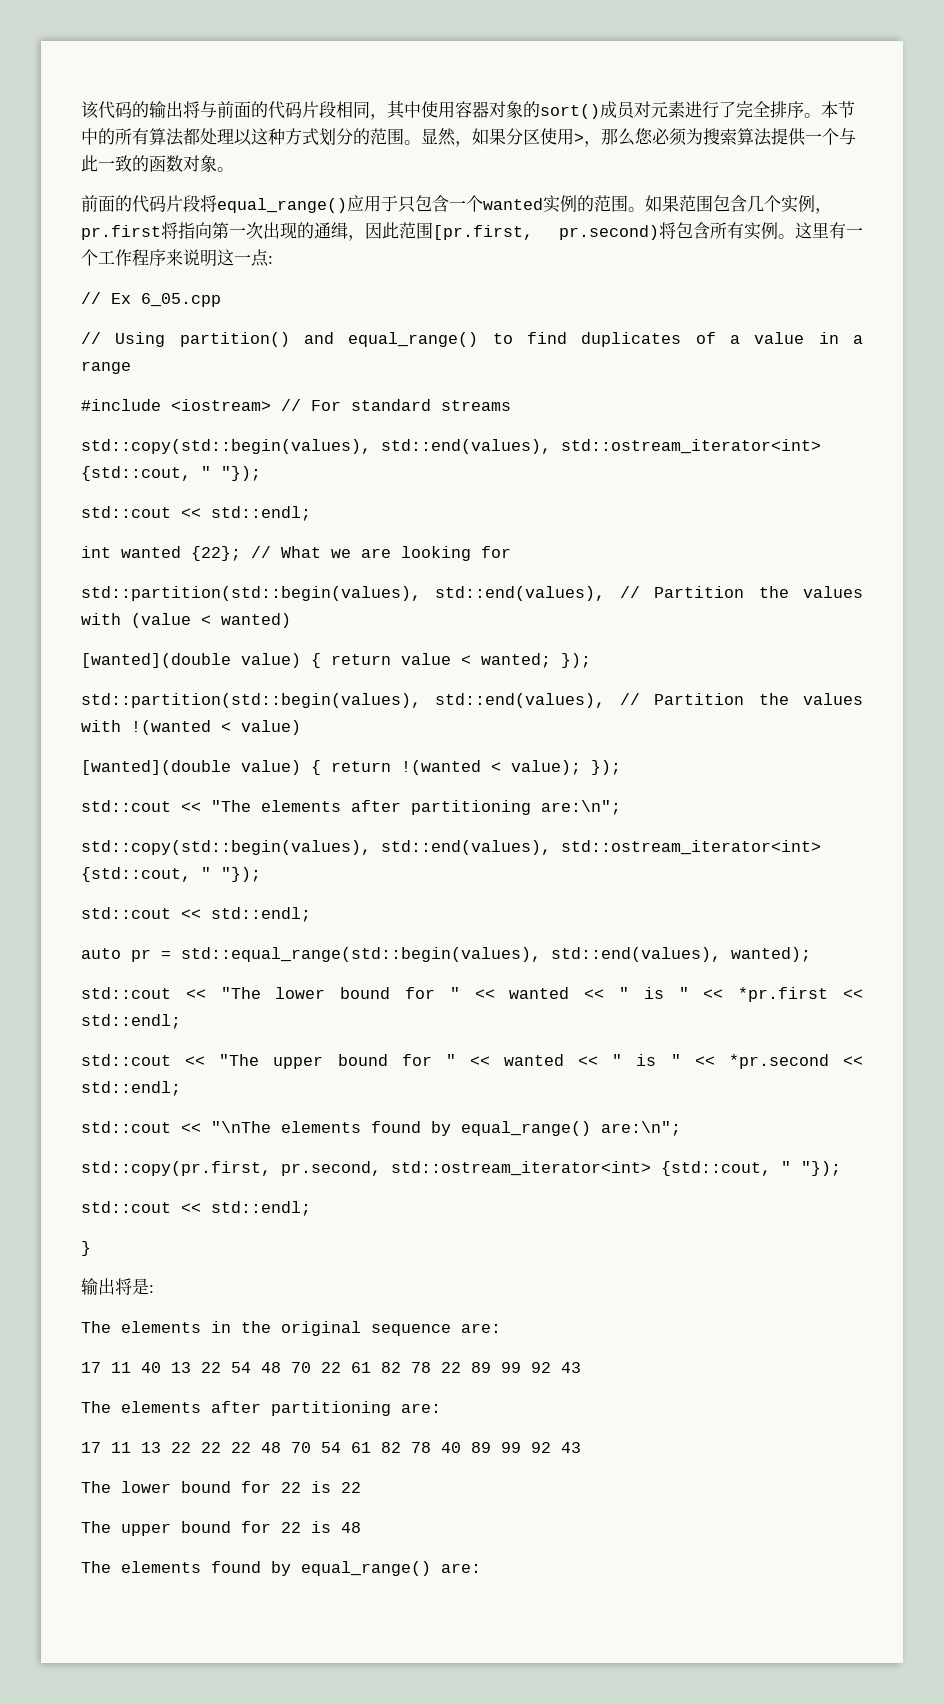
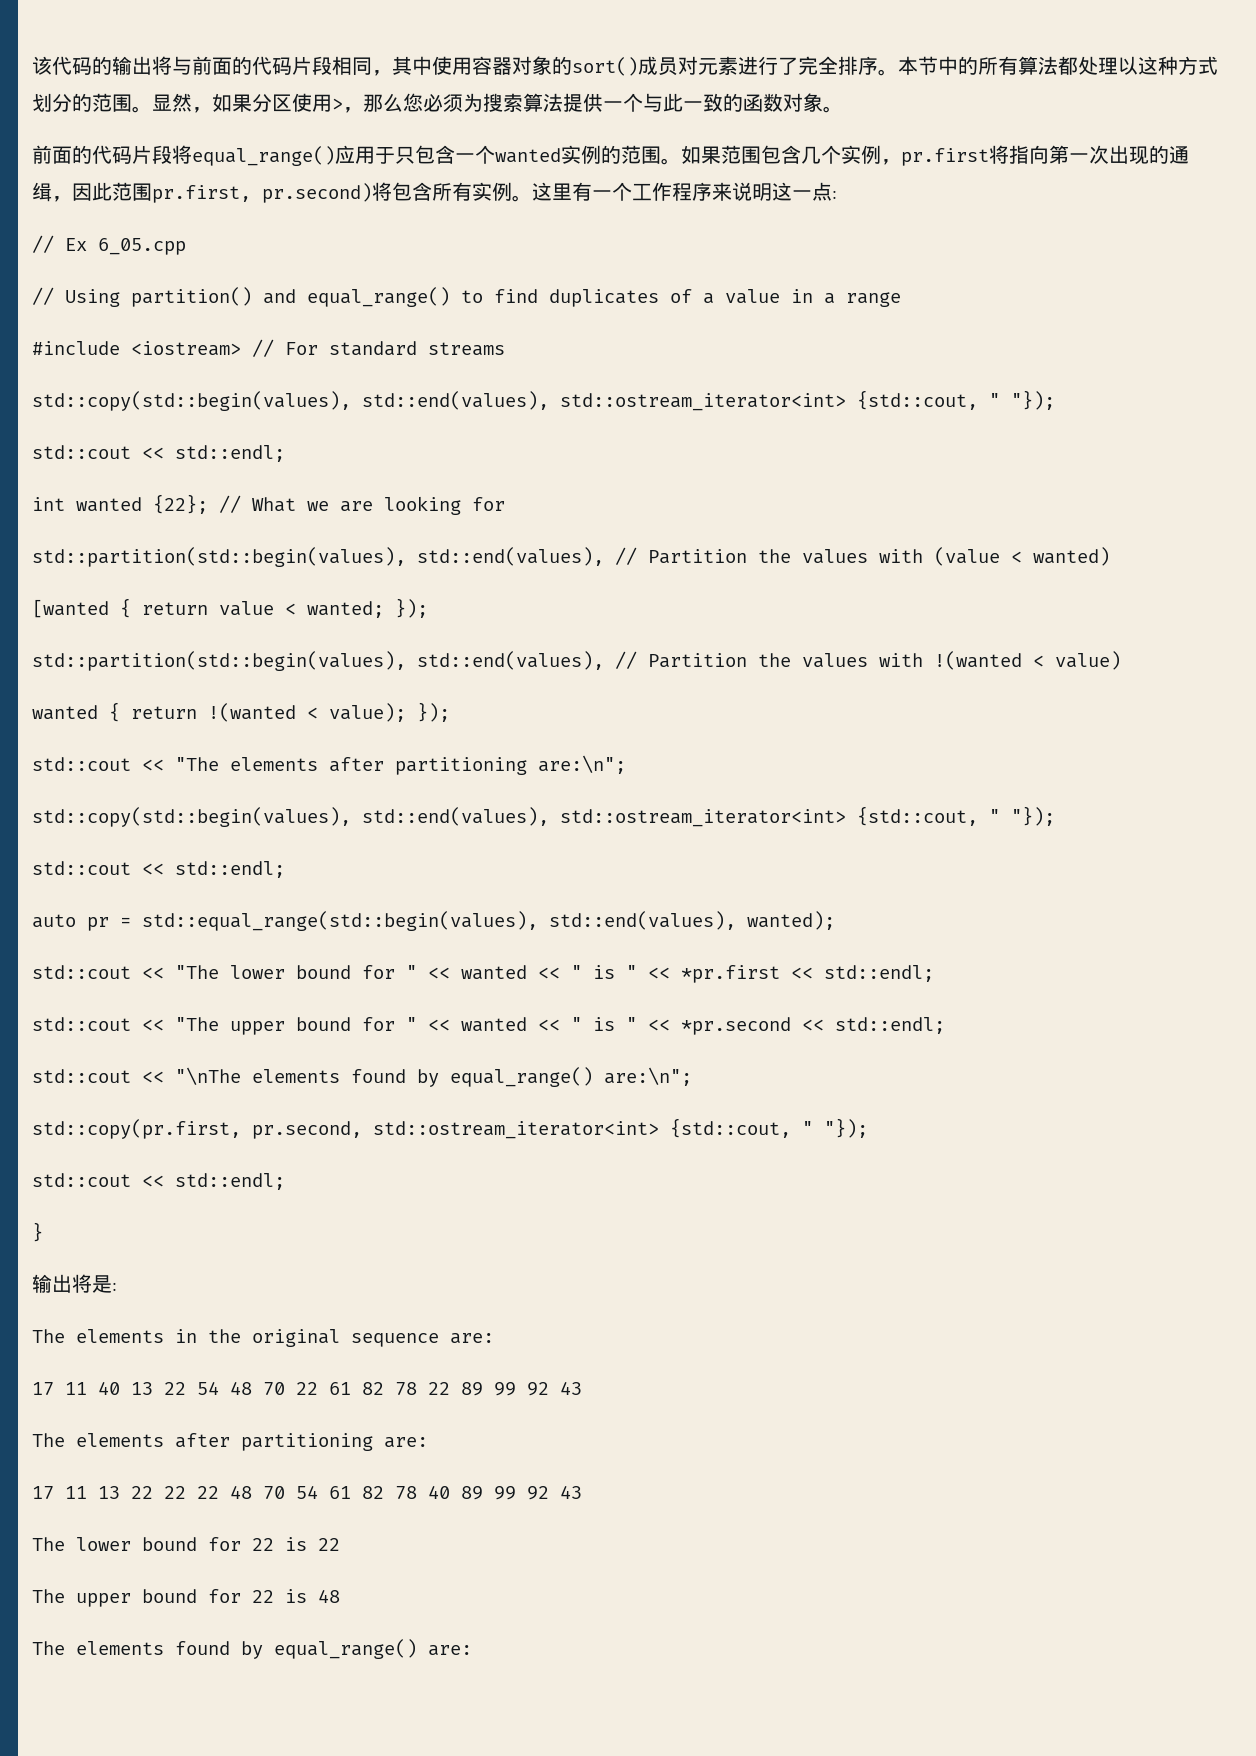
- 如果范围包含几个实例，pr.first将指向第一次出现的通缉，因此范围[pr.first, pr.second)将包含所有实例。
+ 如果范围包含几个实例，pr.first将指向第一次出现的通缉，因此范围pr.first, pr.second)将包含所有实例。
- [wanted](double value) { return value < wanted; });
+ [wanted { return value < wanted; });
- [wanted](double value) { return !(wanted < value); });
+ wanted { return !(wanted < value); });

